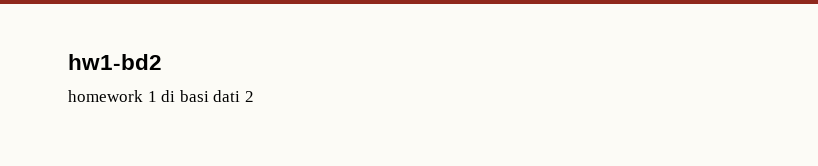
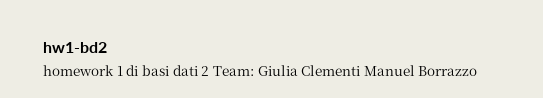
- homework 1 di basi dati 2
+ homework 1 di basi dati 2 Team: Giulia Clementi Manuel Borrazzo

